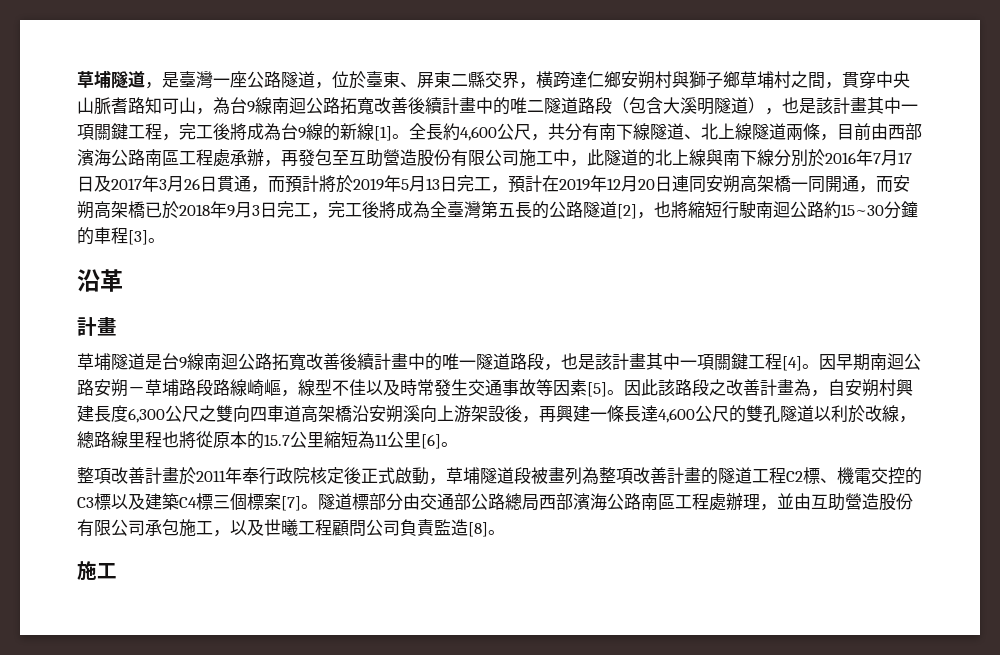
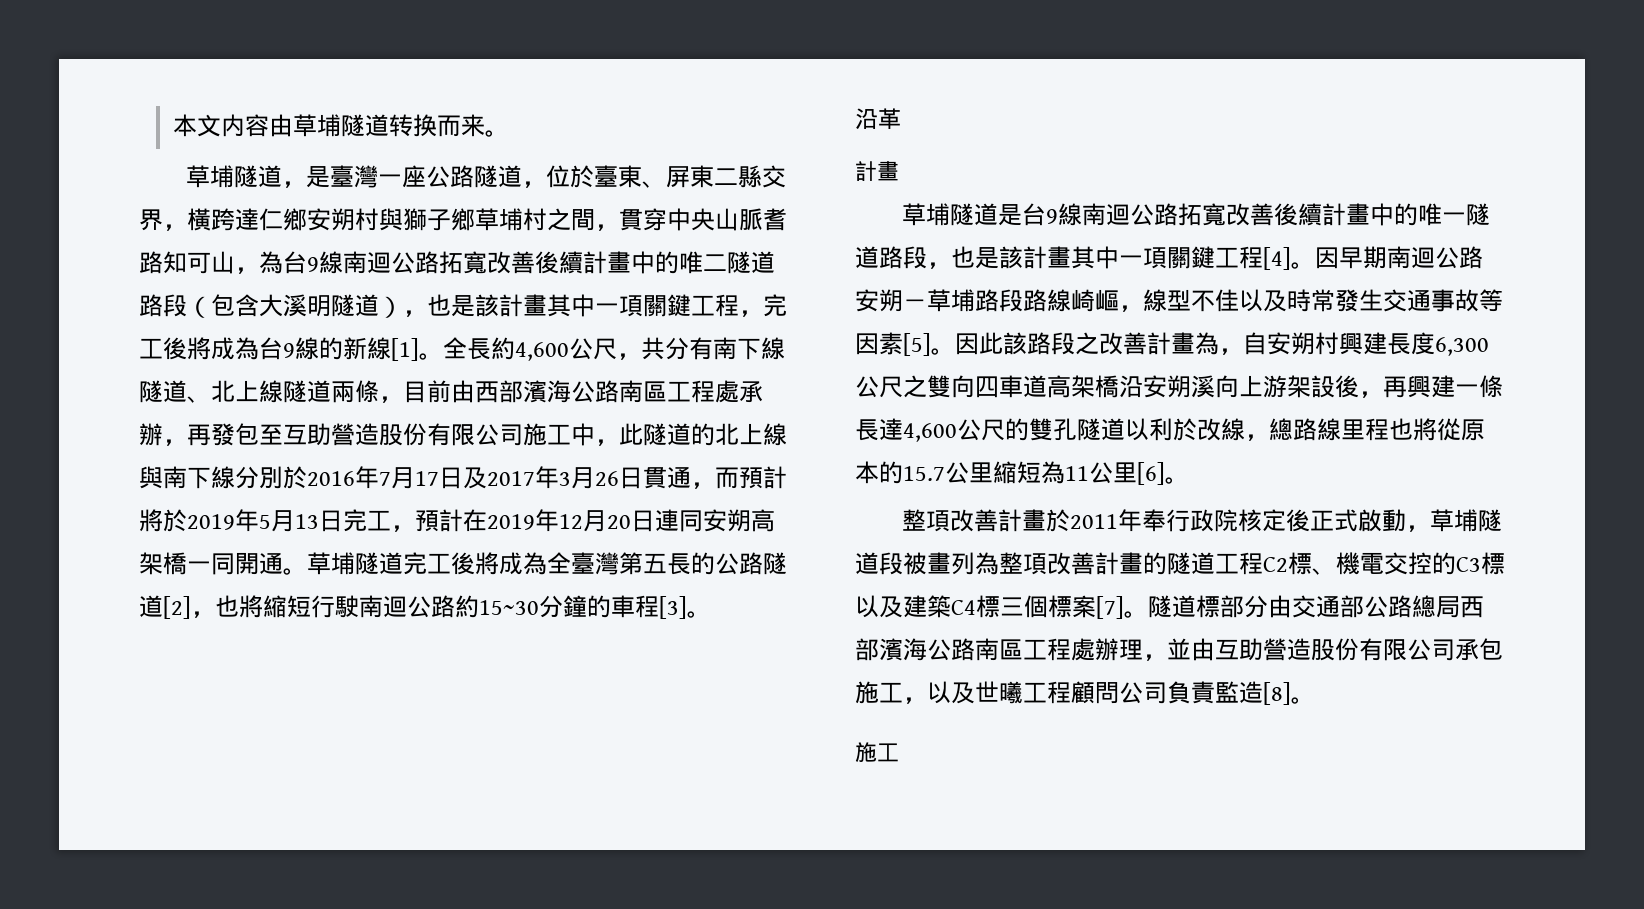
+ 本文内容由草埔隧道转换而来。
- 全長約4,600公尺，共分有南下線隧道、北上線隧道兩條，目前由西部濱海公路南區工程處承辦，再發包至互助營造股份有限公司施工中，此隧道的北上線與南下線分別於2016年7月17日及2017年3月26日貫通，而預計將於2019年5月13日完工，預計在2019年12月20日連同安朔高架橋一同開通，而安朔高架橋已於2018年9月3日完工，完工後將成為全臺灣第五長的公路隧道[2]，也將縮短行駛南迴公路約15~30分鐘的車程[3]。
+ 全長約4,600公尺，共分有南下線隧道、北上線隧道兩條，目前由西部濱海公路南區工程處承辦，再發包至互助營造股份有限公司施工中，此隧道的北上線與南下線分別於2016年7月17日及2017年3月26日貫通，而預計將於2019年5月13日完工，預計在2019年12月20日連同安朔高架橋一同開通。草埔隧道完工後將成為全臺灣第五長的公路隧道[2]，也將縮短行駛南迴公路約15~30分鐘的車程[3]。

